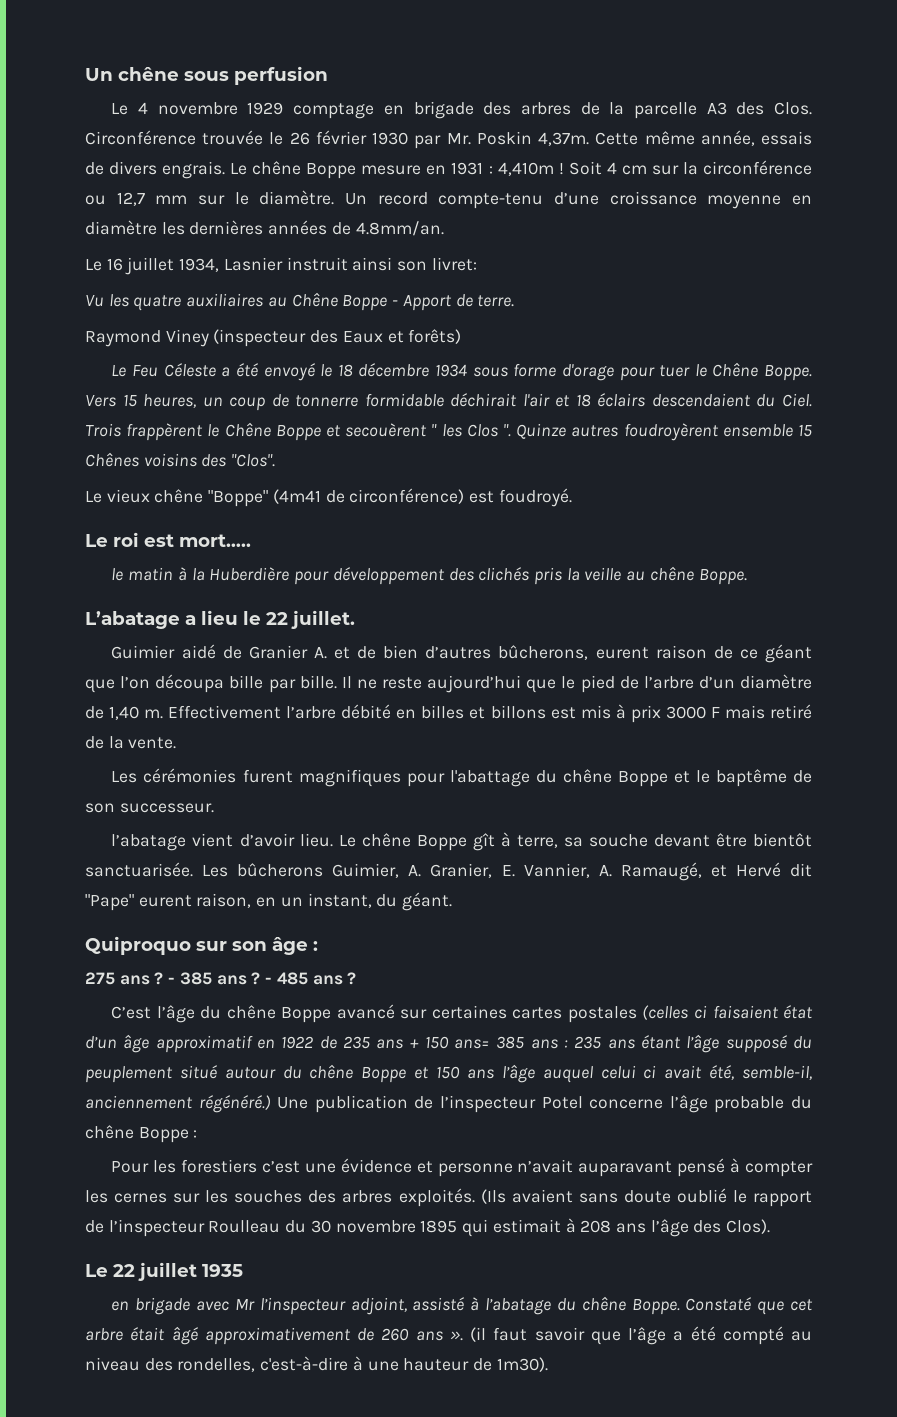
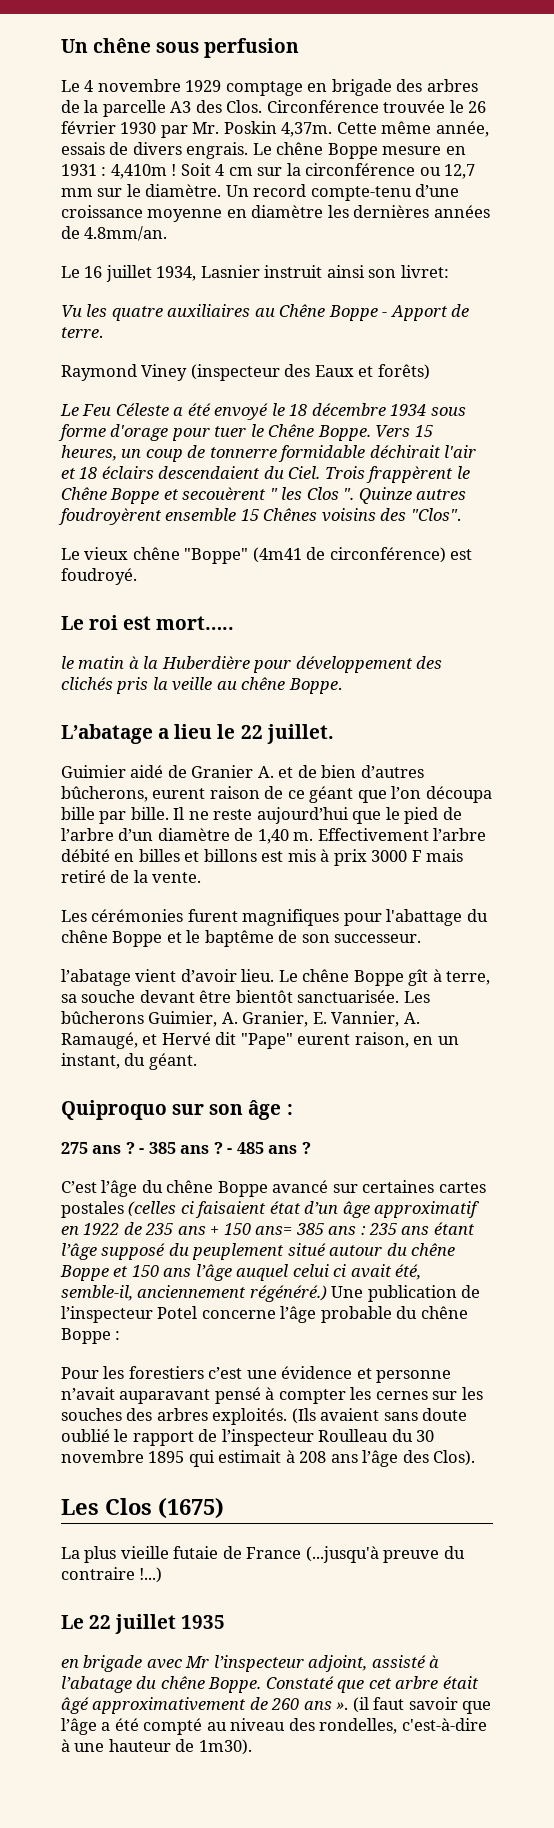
+ Les Clos (1675)
+ La plus vieille futaie de France (...jusqu'à preuve du contraire !...)

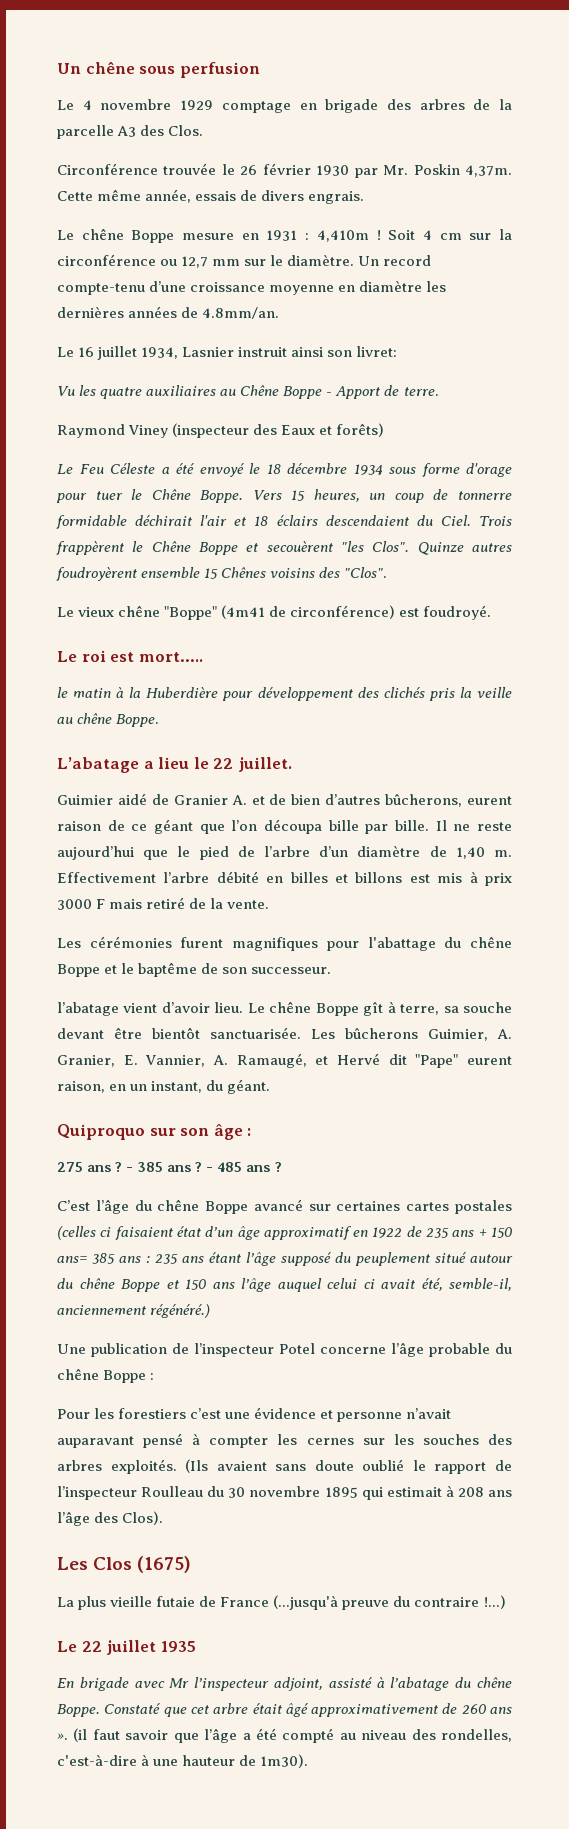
- Le 4 novembre 1929 comptage en brigade des arbres de la parcelle A3 des Clos. Circonférence trouvée le 26 février 1930 par Mr. Poskin 4,37m.
+ Le 4 novembre 1929 comptage en brigade des arbres de la parcelle A3 des Clos.
+ Circonférence trouvée le 26 février 1930 par Mr. Poskin 4,37m.
- Cette même année, essais de divers engrais. Le chêne Boppe mesure en 1931 : 4,410m !
+ Cette même année, essais de divers engrais.
+ Le chêne Boppe mesure en 1931 : 4,410m !
- Trois frappèrent le Chêne Boppe et secouèrent " les Clos ".
+ Trois frappèrent le Chêne Boppe et secouèrent "les Clos".
- 235 ans étant l’âge supposé du peuplement situé autour du chêne Boppe et 150 ans l’âge auquel celui ci avait été, semble-il, anciennement régénéré.) Une publication de l’inspecteur Potel concerne l’âge probable du chêne Boppe :
+ 235 ans étant l’âge supposé du peuplement situé autour du chêne Boppe et 150 ans l’âge auquel celui ci avait été, semble-il, anciennement régénéré.)
+ Une publication de l’inspecteur Potel concerne l’âge probable du chêne Boppe :
- en brigade avec Mr l’inspecteur adjoint, assisté à l’abatage du chêne Boppe.
+ En brigade avec Mr l’inspecteur adjoint, assisté à l’abatage du chêne Boppe.

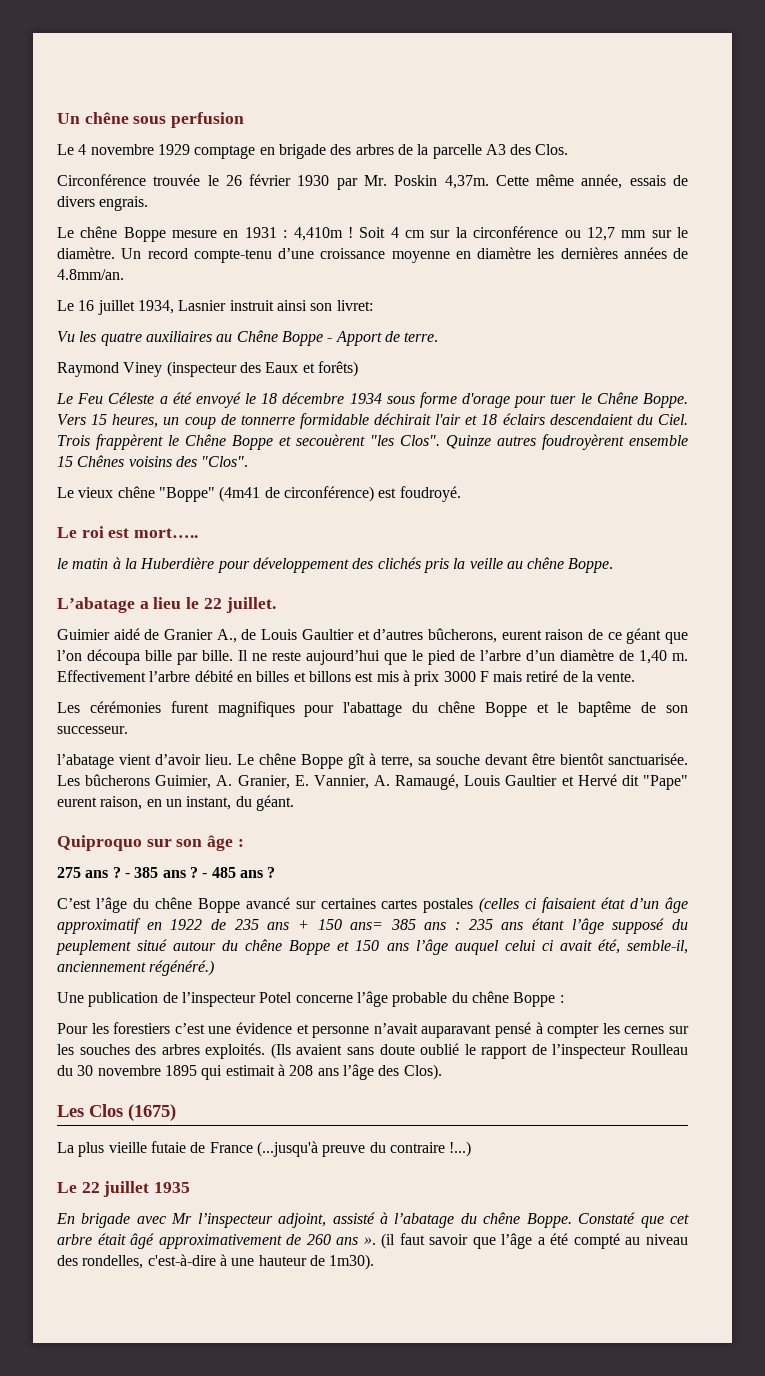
- Guimier aidé de Granier A. et de bien d’autres bûcherons, eurent raison de ce géant que l’on découpa bille par bille.
+ Guimier aidé de Granier A., de Louis Gaultier et d’autres bûcherons, eurent raison de ce géant que l’on découpa bille par bille.
- Les bûcherons Guimier, A. Granier, E. Vannier, A. Ramaugé, et Hervé dit "Pape" eurent raison, en un instant, du géant.
+ Les bûcherons Guimier, A. Granier, E. Vannier, A. Ramaugé, Louis Gaultier et Hervé dit "Pape" eurent raison, en un instant, du géant.

